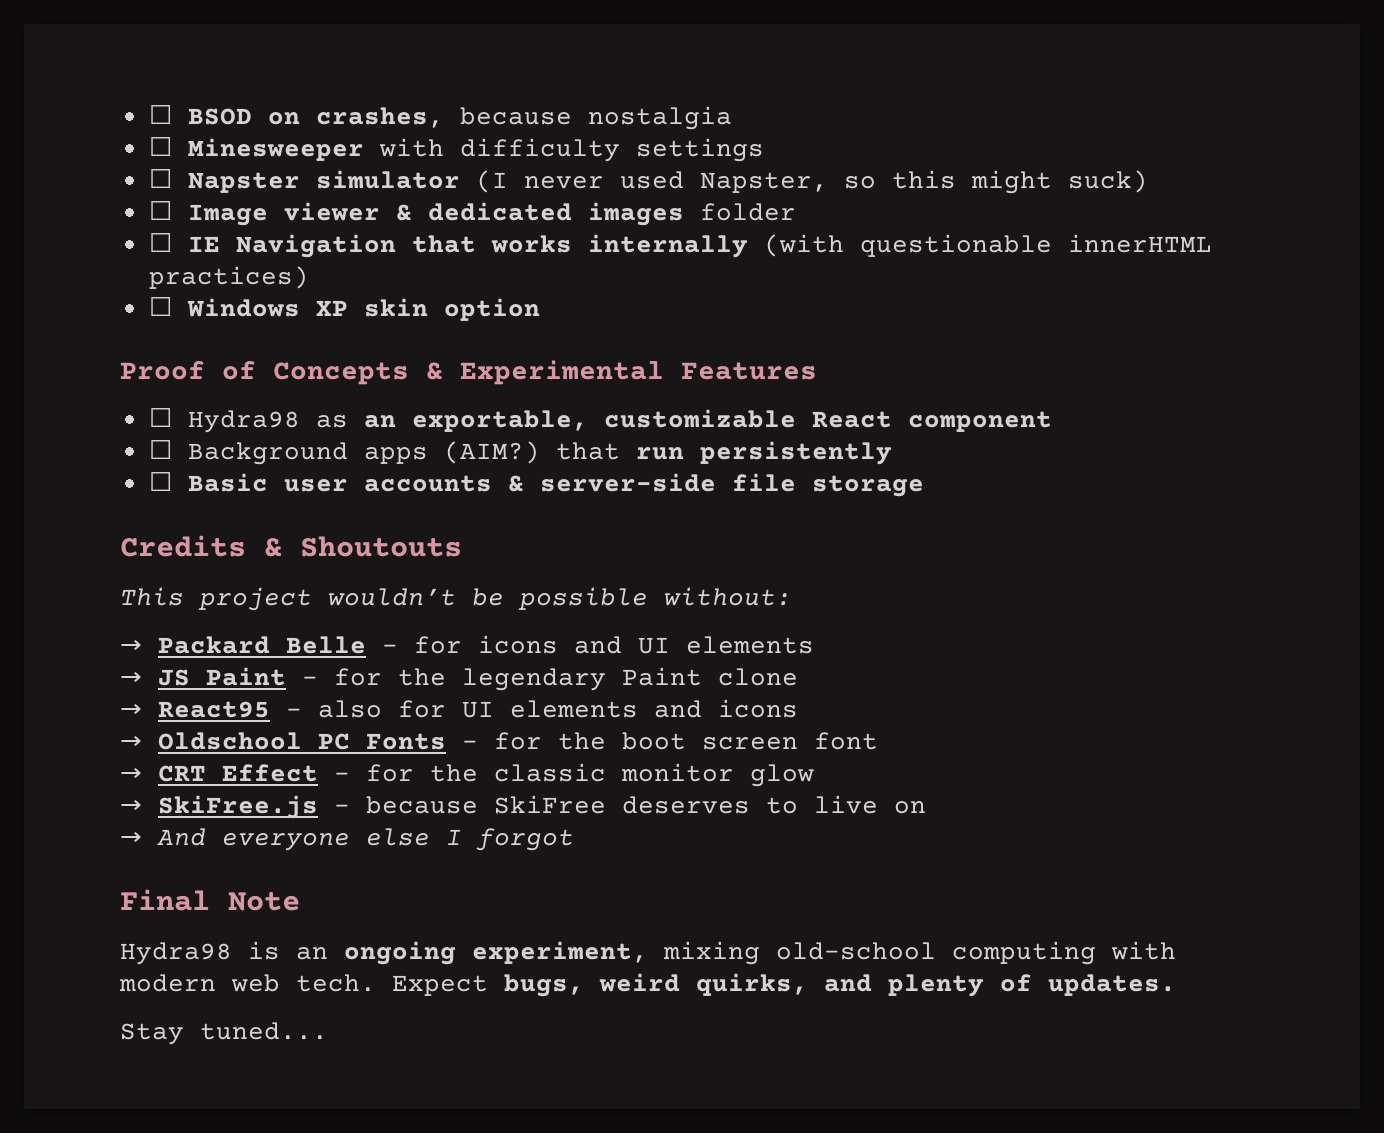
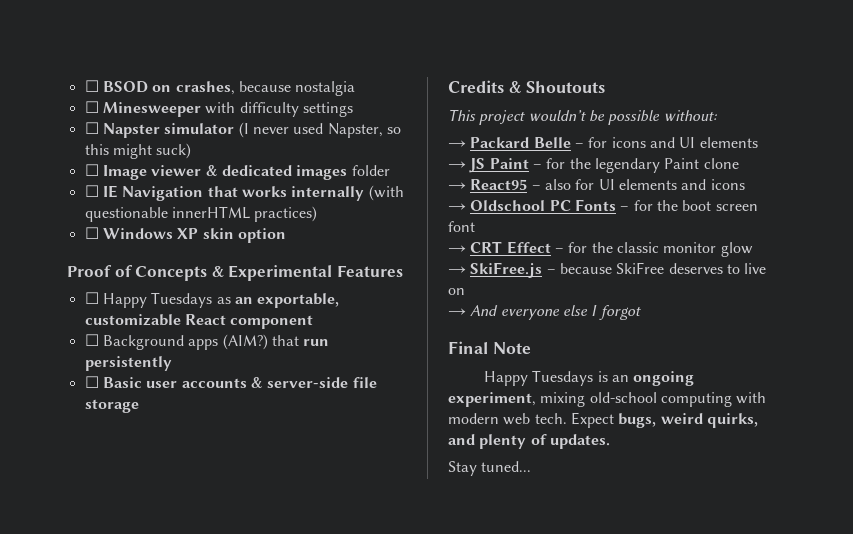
- ☐ Hydra98 as an exportable, customizable React component
+ ☐ Happy Tuesdays as an exportable, customizable React component
- Hydra98 is an ongoing experiment, mixing old-school computing with modern web tech.
+ Happy Tuesdays is an ongoing experiment, mixing old-school computing with modern web tech.

